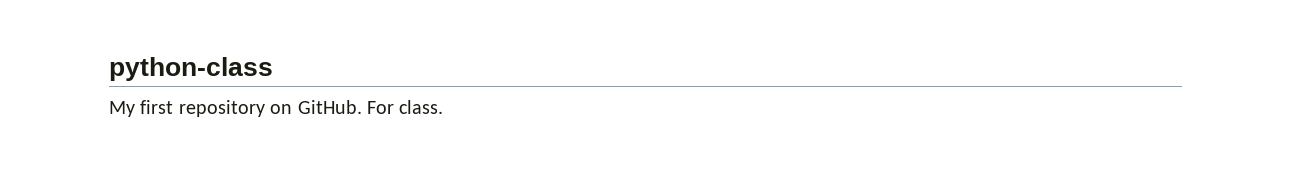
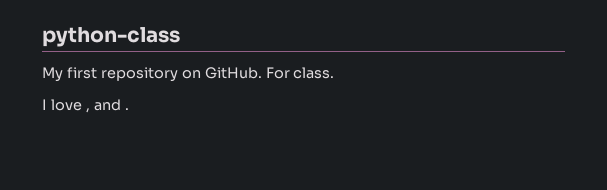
+ I love , and .

